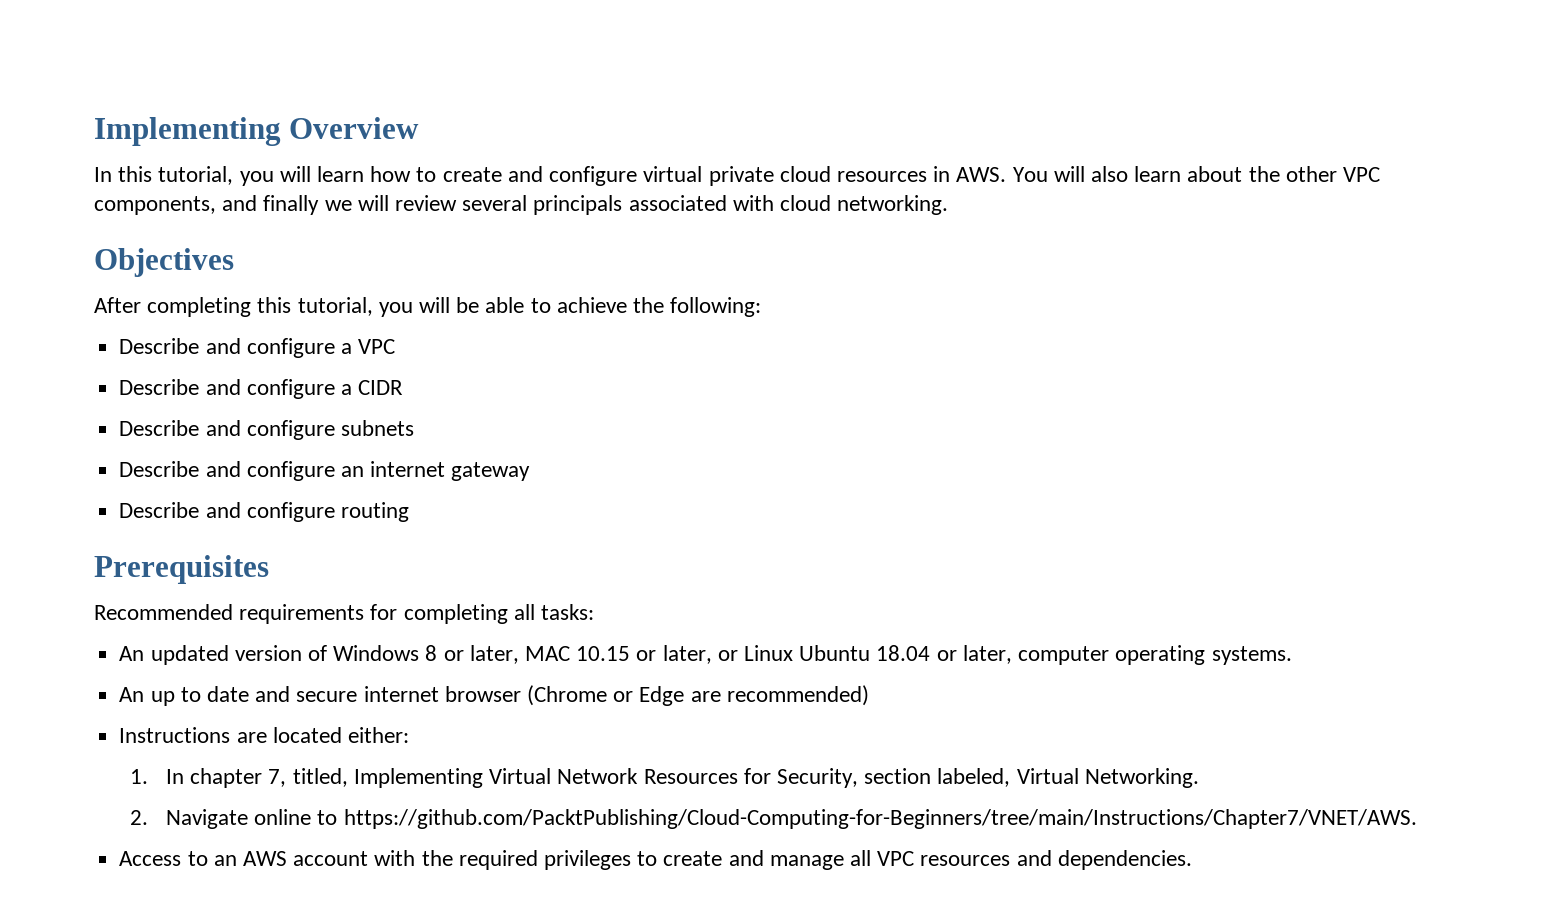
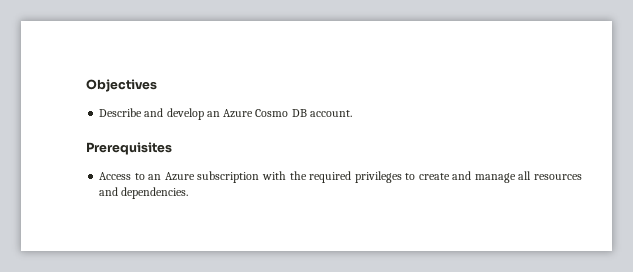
- Implementing Overview
- In this tutorial, you will learn how to create and configure virtual private cloud resources in AWS. You will also learn about the other VPC components, and finally we will review several principals associated with cloud networking.
  Objectives
- After completing this tutorial, you will be able to achieve the following:
- Describe and configure a VPC
- Describe and configure a CIDR
- Describe and configure subnets
- Describe and configure an internet gateway
- Describe and configure routing
+ Describe and develop an Azure Cosmo DB account.
  Prerequisites
- Recommended requirements for completing all tasks:
- An updated version of Windows 8 or later, MAC 10.15 or later, or Linux Ubuntu 18.04 or later, computer operating systems.
- An up to date and secure internet browser (Chrome or Edge are recommended)
- Instructions are located either:
- 1. In chapter 7, titled, Implementing Virtual Network Resources for Security, section labeled, Virtual Networking.
- 2. Navigate online to https://github.com/PacktPublishing/Cloud-Computing-for-Beginners/tree/main/Instructions/Chapter7/VNET/AWS.
- Access to an AWS account with the required privileges to create and manage all VPC resources and dependencies.
+ Access to an Azure subscription with the required privileges to create and manage all resources and dependencies.

